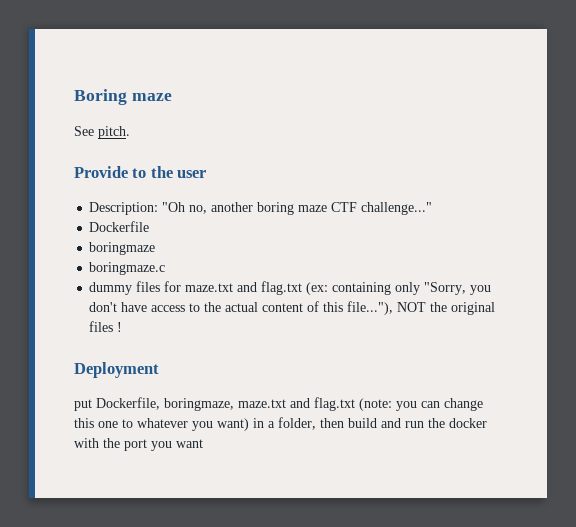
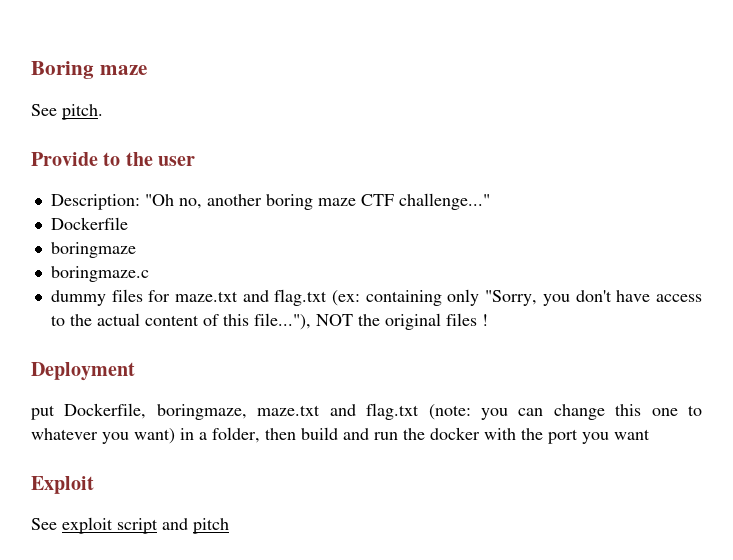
+ Exploit
+ See exploit script and pitch

